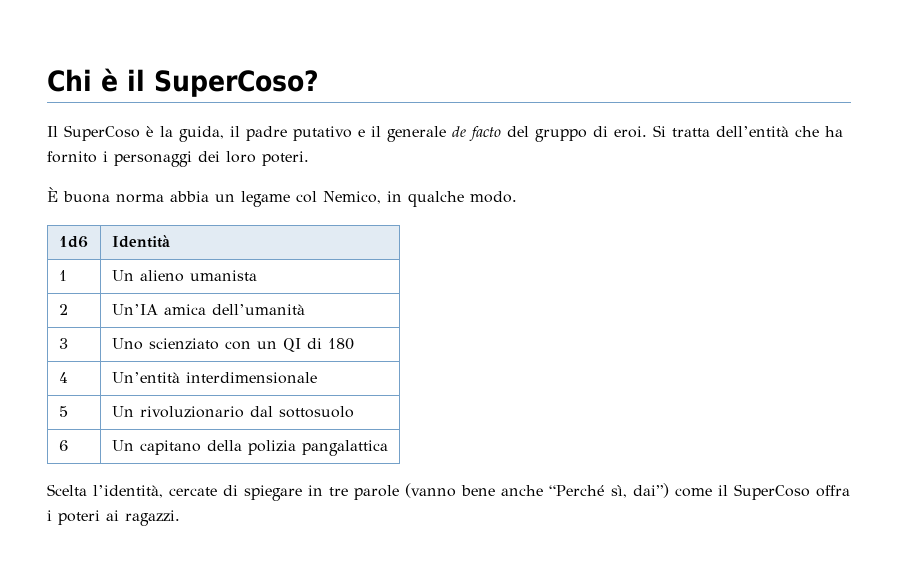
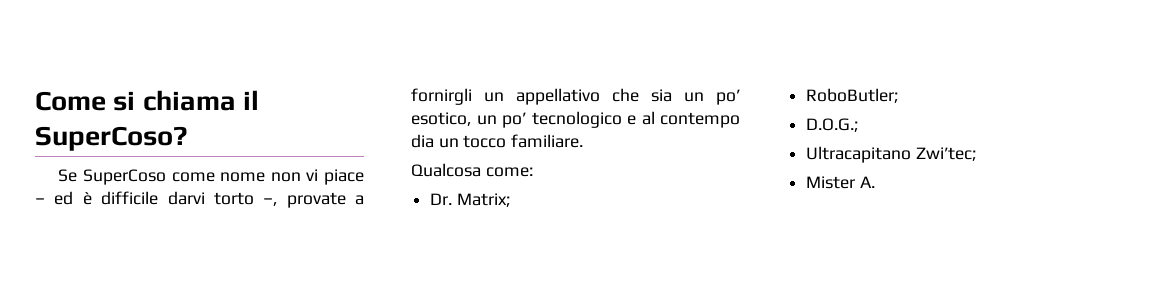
- Chi è il SuperCoso?
+ Come si chiama il SuperCoso?
- Il SuperCoso è la guida, il padre putativo e il generale de facto del gruppo di eroi. Si tratta dell’entità che ha fornito i personaggi dei loro poteri.
- È buona norma abbia un legame col Nemico, in qualche modo.
- 1d6 | Identità
- 1 | Un alieno umanista
- 2 | Un’IA amica dell’umanità
- 3 | Uno scienziato con un QI di 180
- 4 | Un’entità interdimensionale
- 5 | Un rivoluzionario dal sottosuolo
- 6 | Un capitano della polizia pangalattica
- Scelta l’identità, cercate di spiegare in tre parole (vanno bene anche “Perché sì, dai”) come il SuperCoso offra i poteri ai ragazzi.
+ Se SuperCoso come nome non vi piace – ed è difficile darvi torto –, provate a fornirgli un appellativo che sia un po’ esotico, un po’ tecnologico e al contempo dia un tocco familiare.
+ Qualcosa come:
+ Dr. Matrix;
+ RoboButler;
+ D.O.G.;
+ Ultracapitano Zwi’tec;
+ Mister A.

